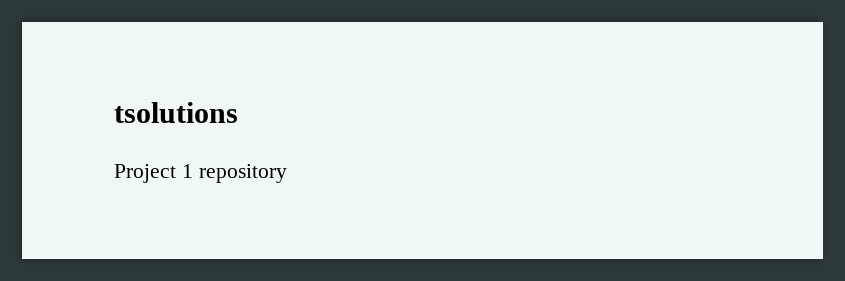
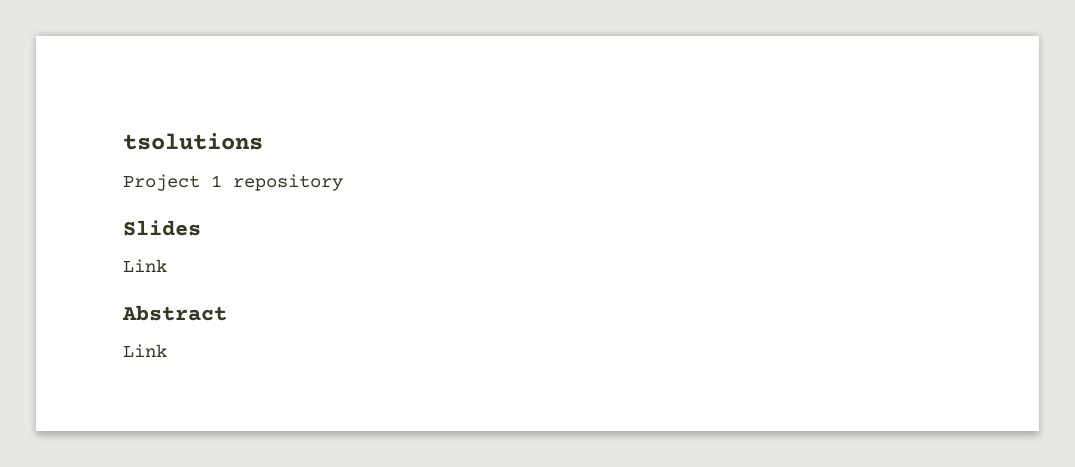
+ Slides
+ Link
+ Abstract
+ Link

